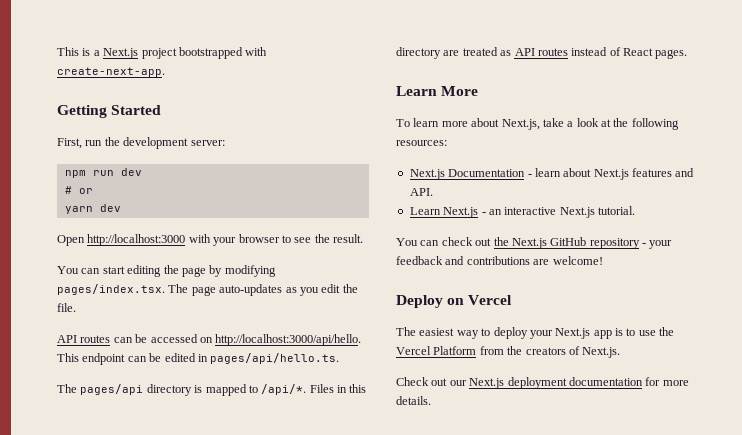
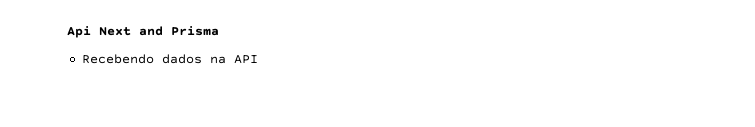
- This is a Next.js project bootstrapped with create-next-app.
- Getting Started
- First, run the development server:
- npm run dev
- # or
- yarn dev
- Open http://localhost:3000 with your browser to see the result.
- You can start editing the page by modifying pages/index.tsx. The page auto-updates as you edit the file.
- API routes can be accessed on http://localhost:3000/api/hello. This endpoint can be edited in pages/api/hello.ts.
- The pages/api directory is mapped to /api/*. Files in this directory are treated as API routes instead of React pages.
- Learn More
- To learn more about Next.js, take a look at the following resources:
- Next.js Documentation - learn about Next.js features and API.
- Learn Next.js - an interactive Next.js tutorial.
- You can check out the Next.js GitHub repository - your feedback and contributions are welcome!
- Deploy on Vercel
- The easiest way to deploy your Next.js app is to use the Vercel Platform from the creators of Next.js.
- Check out our Next.js deployment documentation for more details.
+ Api Next and Prisma
+ Recebendo dados na API

